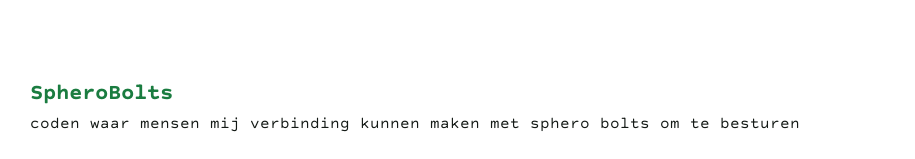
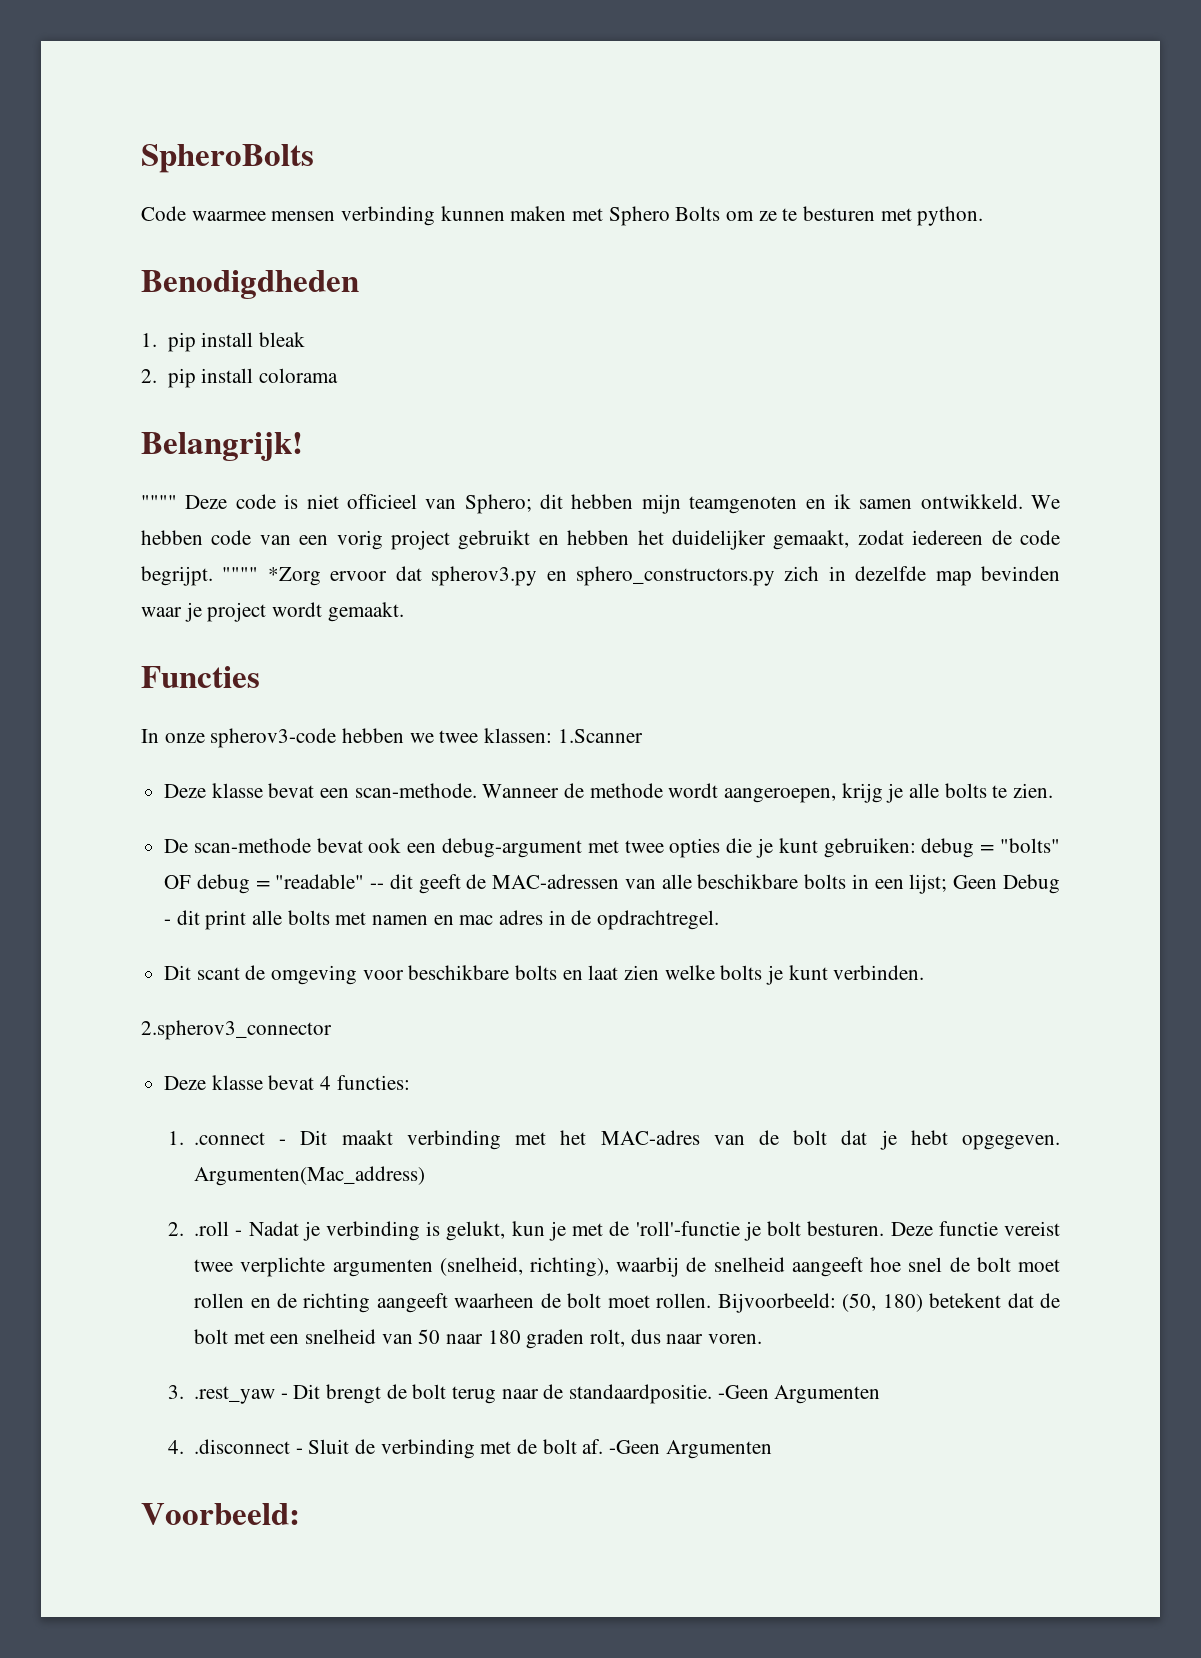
- coden waar mensen mij verbinding kunnen maken met sphero bolts om te besturen
+ Code waarmee mensen verbinding kunnen maken met Sphero Bolts om ze te besturen met python.
+ Benodigdheden
+ 1. pip install bleak
+ 2. pip install colorama
+ Belangrijk!
+ """" Deze code is niet officieel van Sphero; dit hebben mijn teamgenoten en ik samen ontwikkeld. We hebben code van een vorig project gebruikt en hebben het duidelijker gemaakt, zodat iedereen de code begrijpt. """" *Zorg ervoor dat spherov3.py en sphero_constructors.py zich in dezelfde map bevinden waar je project wordt gemaakt.
+ Functies
+ In onze spherov3-code hebben we twee klassen: 1.Scanner
+ Deze klasse bevat een scan-methode. Wanneer de methode wordt aangeroepen, krijg je alle bolts te zien.
+ De scan-methode bevat ook een debug-argument met twee opties die je kunt gebruiken: debug = "bolts" OF debug = "readable" -- dit geeft de MAC-adressen van alle beschikbare bolts in een lijst; Geen Debug - dit print alle bolts met namen en mac adres in de opdrachtregel.
+ Dit scant de omgeving voor beschikbare bolts en laat zien welke bolts je kunt verbinden.
+ 2.spherov3_connector
+ Deze klasse bevat 4 functies:
+ 1. .connect - Dit maakt verbinding met het MAC-adres van de bolt dat je hebt opgegeven. Argumenten(Mac_address)
+ 2. .roll - Nadat je verbinding is gelukt, kun je met de 'roll'-functie je bolt besturen. Deze functie vereist twee verplichte argumenten (snelheid, richting), waarbij de snelheid aangeeft hoe snel de bolt moet rollen en de richting aangeeft waarheen de bolt moet rollen. Bijvoorbeeld: (50, 180) betekent dat de bolt met een snelheid van 50 naar 180 graden rolt, dus naar voren.
+ 3. .rest_yaw - Dit brengt de bolt terug naar de standaardpositie. -Geen Argumenten
+ 4. .disconnect - Sluit de verbinding met de bolt af. -Geen Argumenten
+ Voorbeeld:

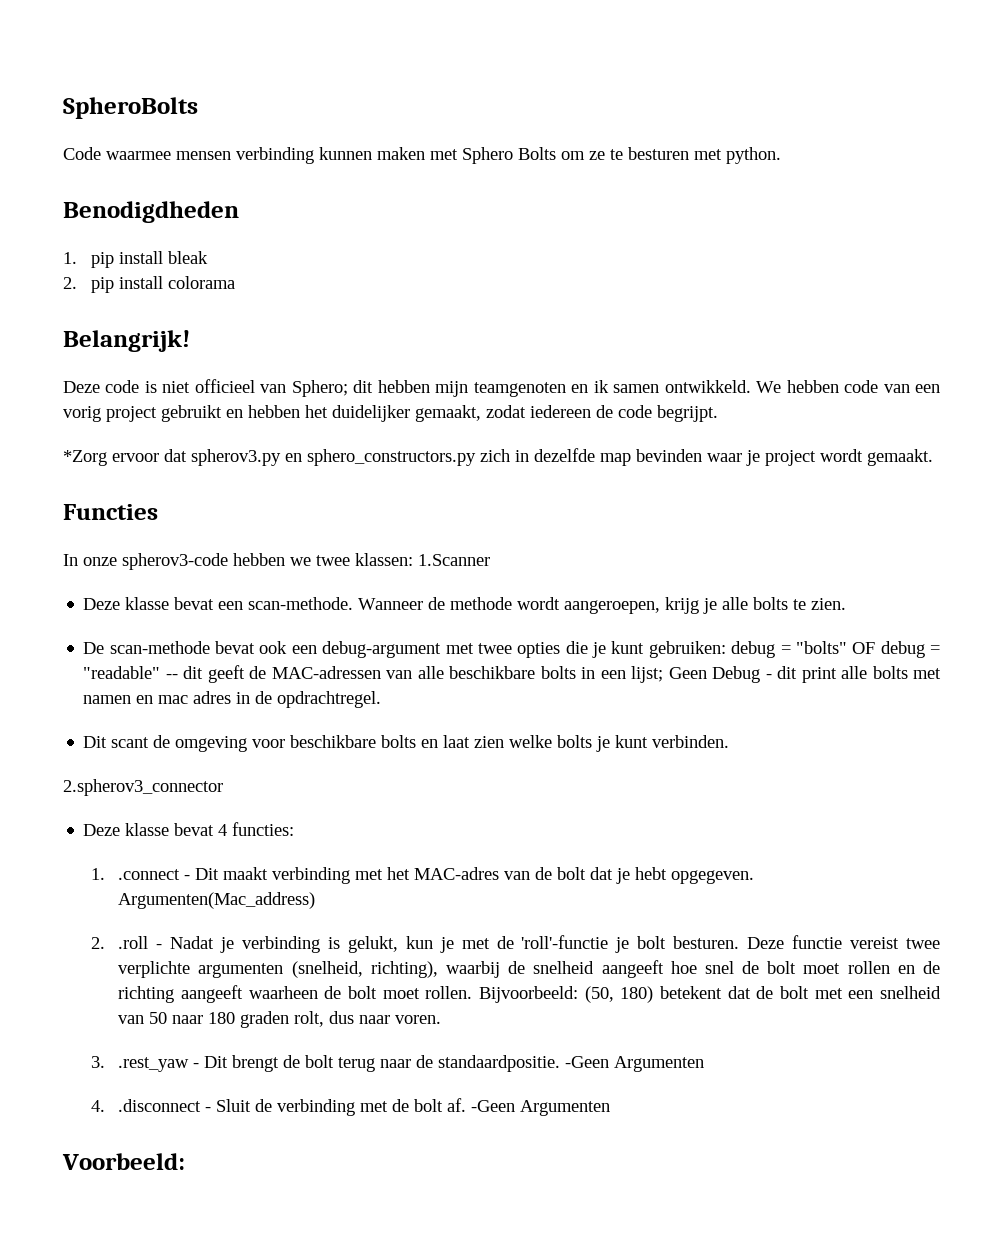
- """" Deze code is niet officieel van Sphero; dit hebben mijn teamgenoten en ik samen ontwikkeld.
+ Deze code is niet officieel van Sphero; dit hebben mijn teamgenoten en ik samen ontwikkeld.
- We hebben code van een vorig project gebruikt en hebben het duidelijker gemaakt, zodat iedereen de code begrijpt. """" *Zorg ervoor dat spherov3.py en sphero_constructors.py zich in dezelfde map bevinden waar je project wordt gemaakt.
+ We hebben code van een vorig project gebruikt en hebben het duidelijker gemaakt, zodat iedereen de code begrijpt.
+ *Zorg ervoor dat spherov3.py en sphero_constructors.py zich in dezelfde map bevinden waar je project wordt gemaakt.

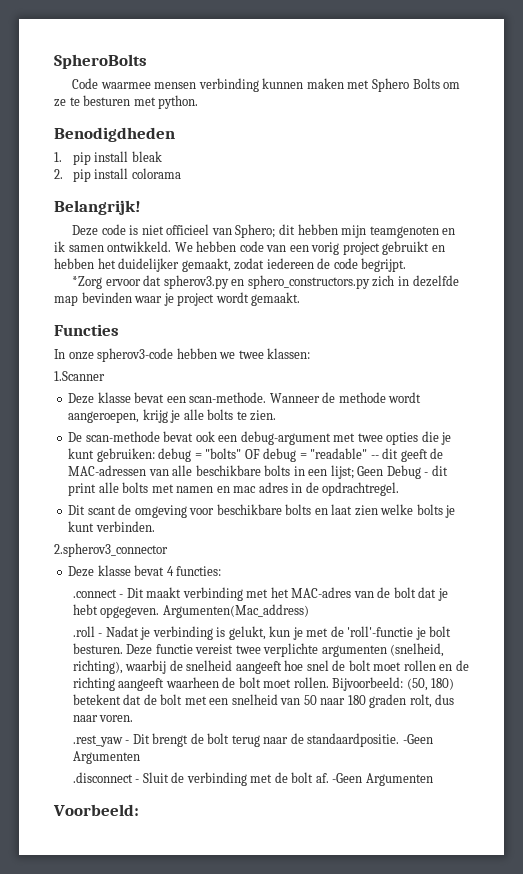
- In onze spherov3-code hebben we twee klassen: 1.Scanner
+ In onze spherov3-code hebben we twee klassen:
+ 1.Scanner
- 1. .connect - Dit maakt verbinding met het MAC-adres van de bolt dat je hebt opgegeven.
+ .connect - Dit maakt verbinding met het MAC-adres van de bolt dat je hebt opgegeven.
- 2. .roll - Nadat je verbinding is gelukt, kun je met de 'roll'-functie je bolt besturen.
+ .roll - Nadat je verbinding is gelukt, kun je met de 'roll'-functie je bolt besturen.
- 3. .rest_yaw - Dit brengt de bolt terug naar de standaardpositie.
+ .rest_yaw - Dit brengt de bolt terug naar de standaardpositie.
- 4. .disconnect - Sluit de verbinding met de bolt af.
+ .disconnect - Sluit de verbinding met de bolt af.

